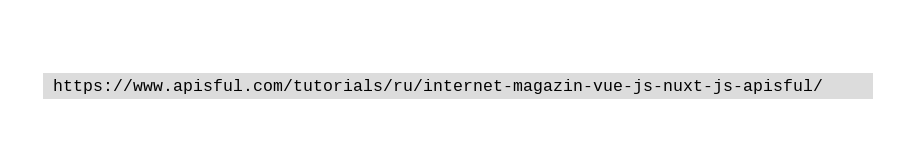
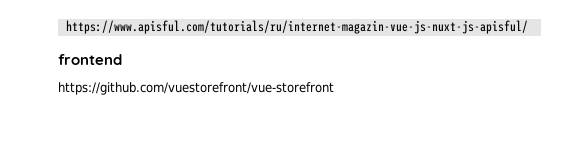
+ frontend
+ https://github.com/vuestorefront/vue-storefront

